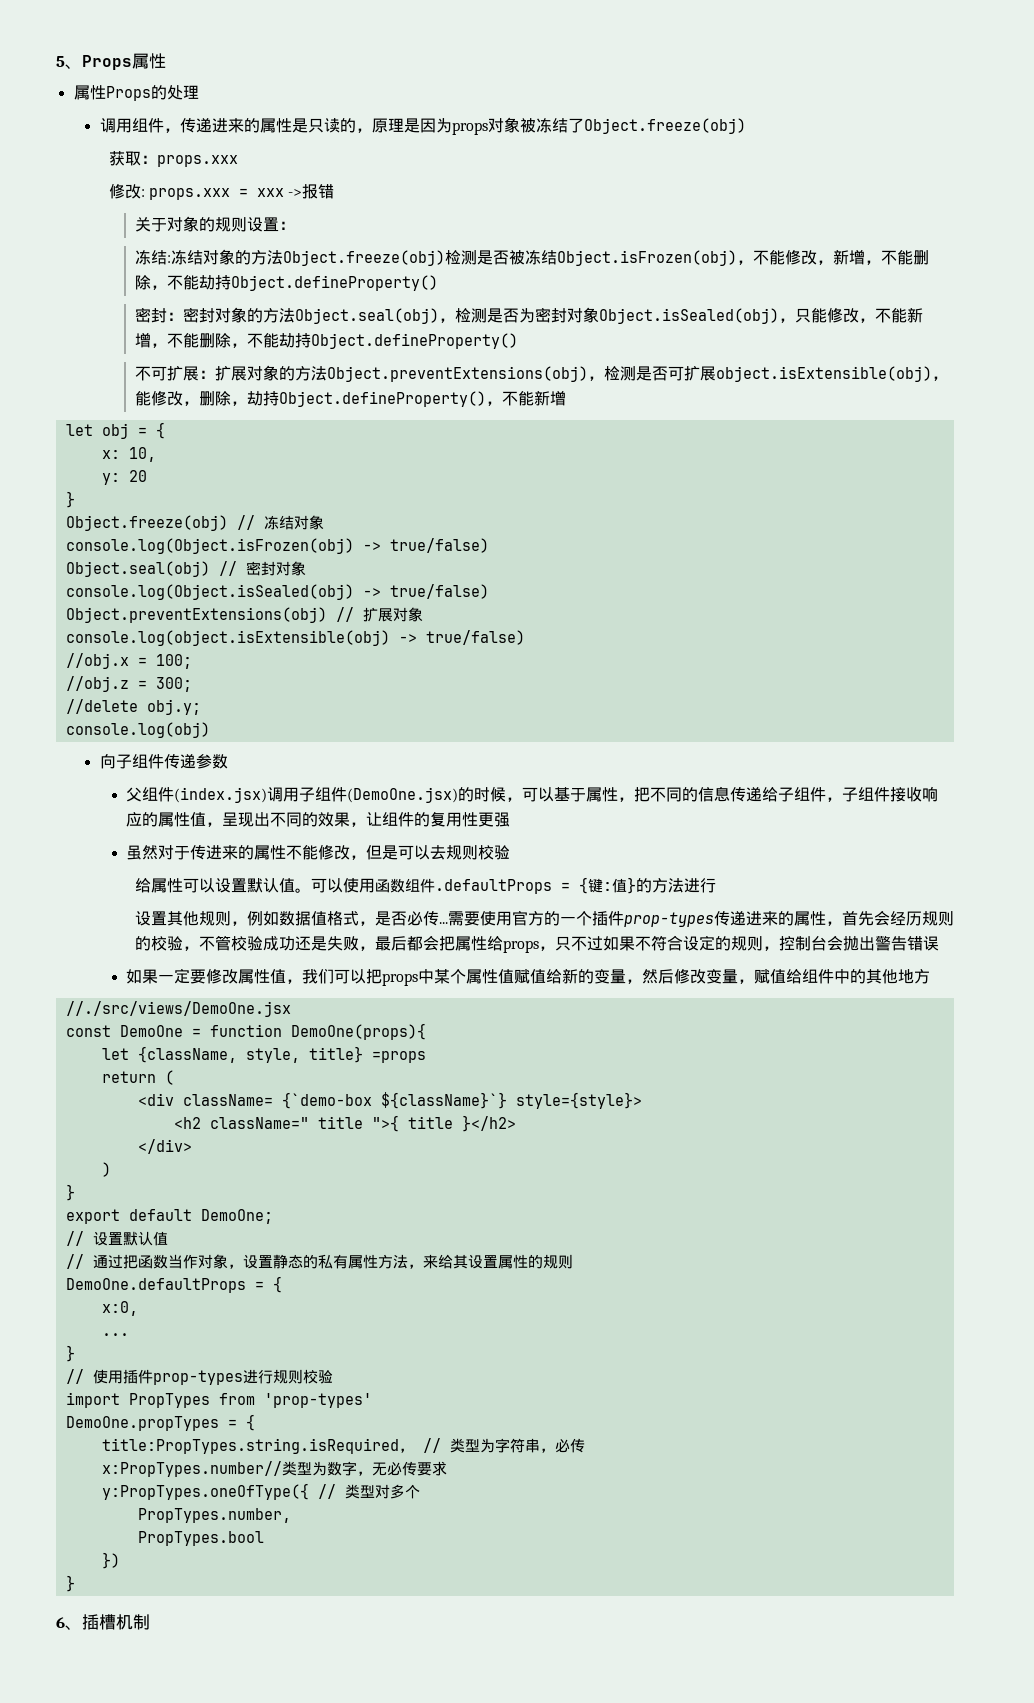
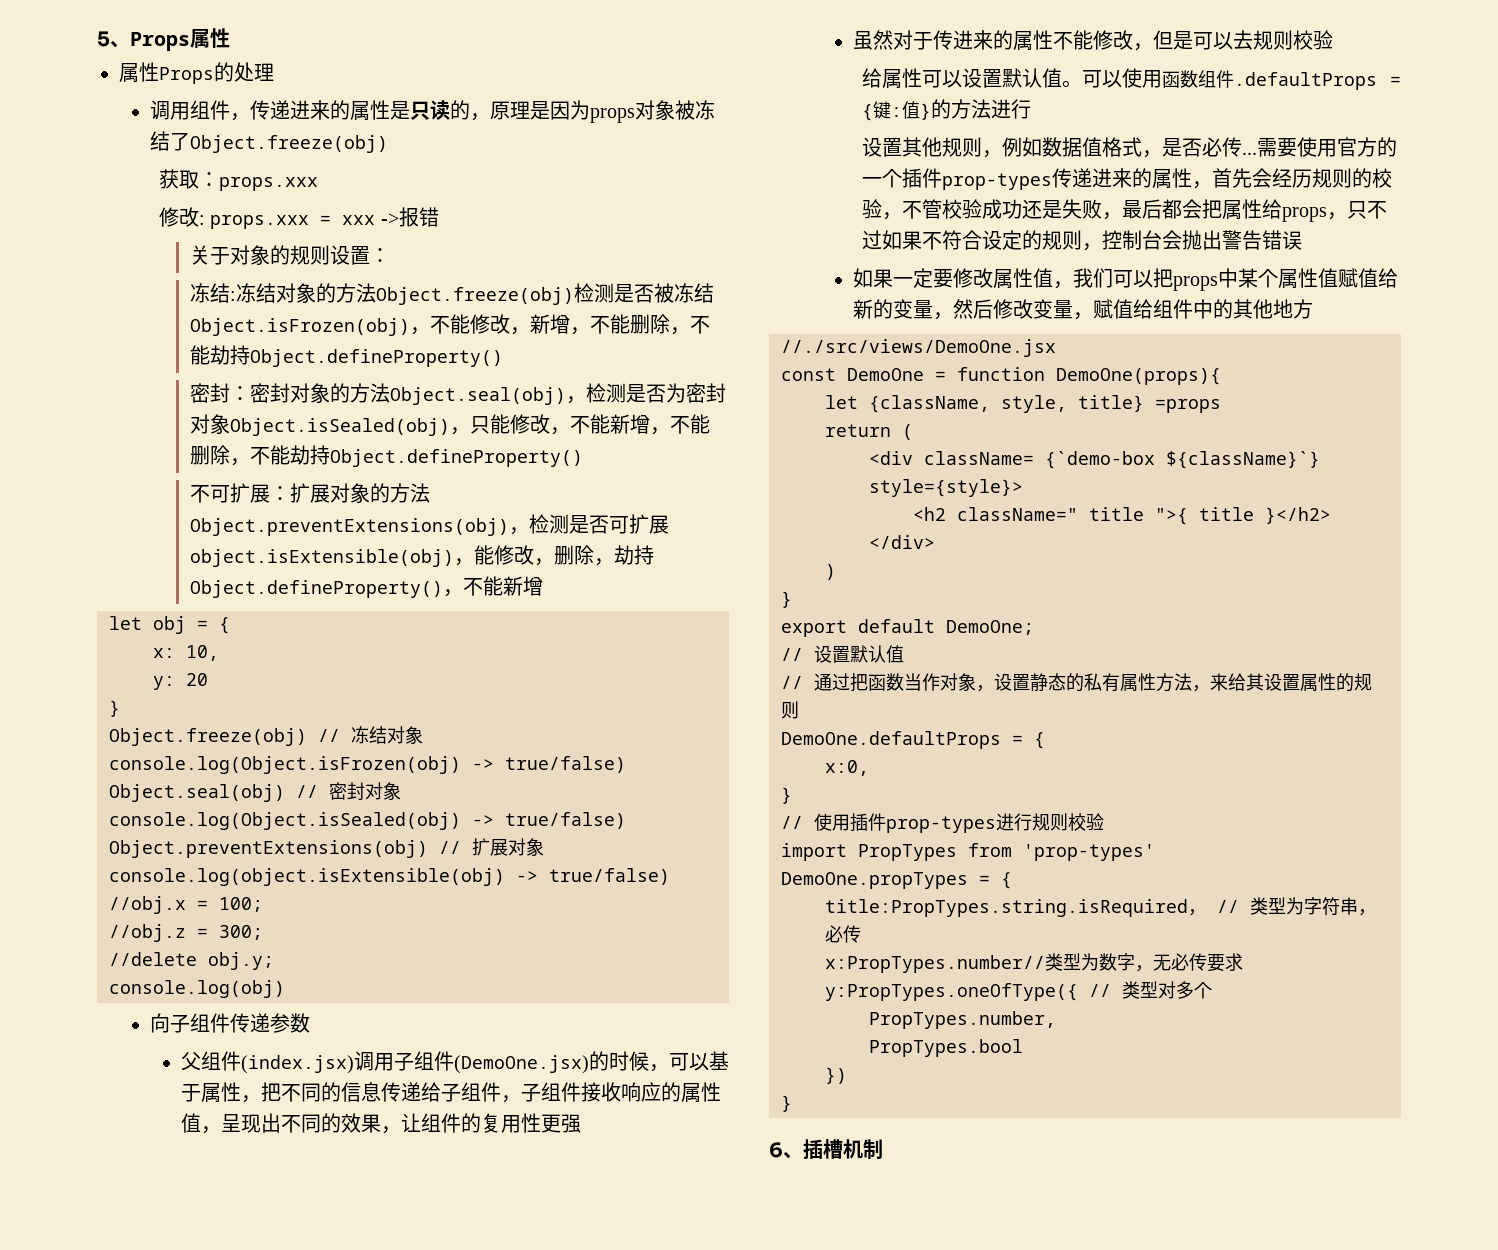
  x:0,
- ...

